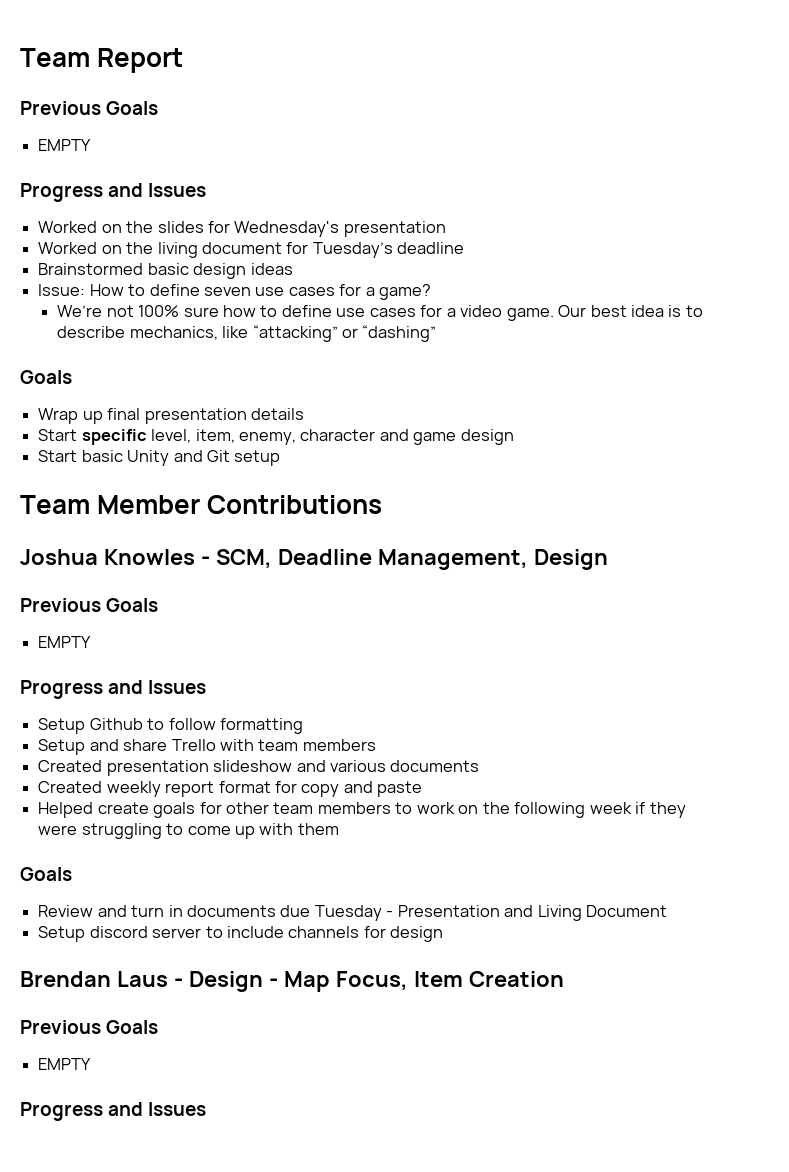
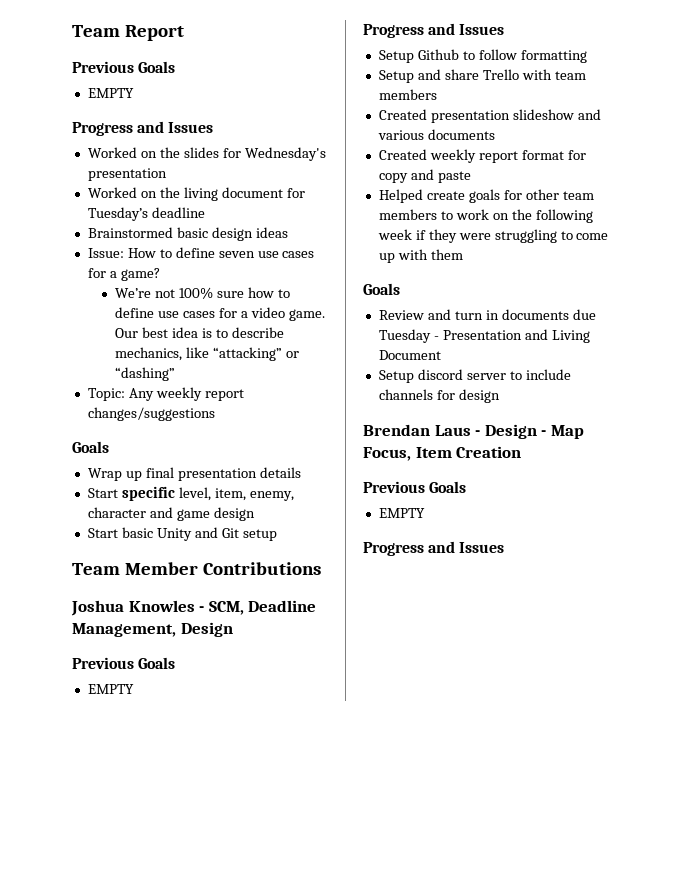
+ Topic: Any weekly report changes/suggestions

